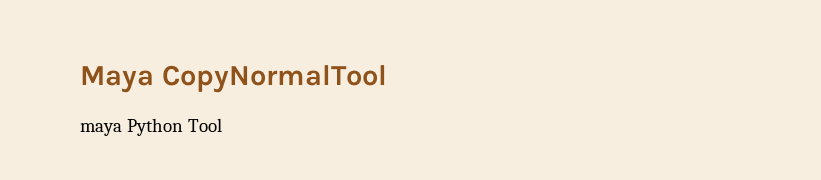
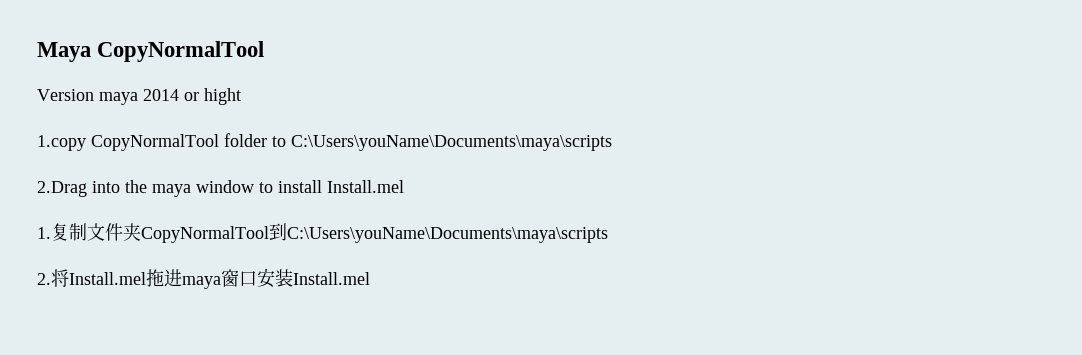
- maya Python Tool
+ Version maya 2014 or hight
+ 1.copy CopyNormalTool folder to C:\Users\youName\Documents\maya\scripts
+ 2.Drag into the maya window to install Install.mel
+ 1.复制文件夹CopyNormalTool到C:\Users\youName\Documents\maya\scripts
+ 2.将Install.mel拖进maya窗口安装Install.mel

